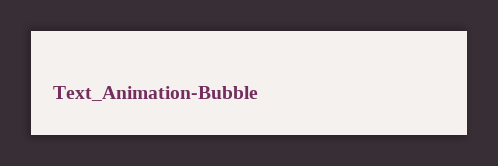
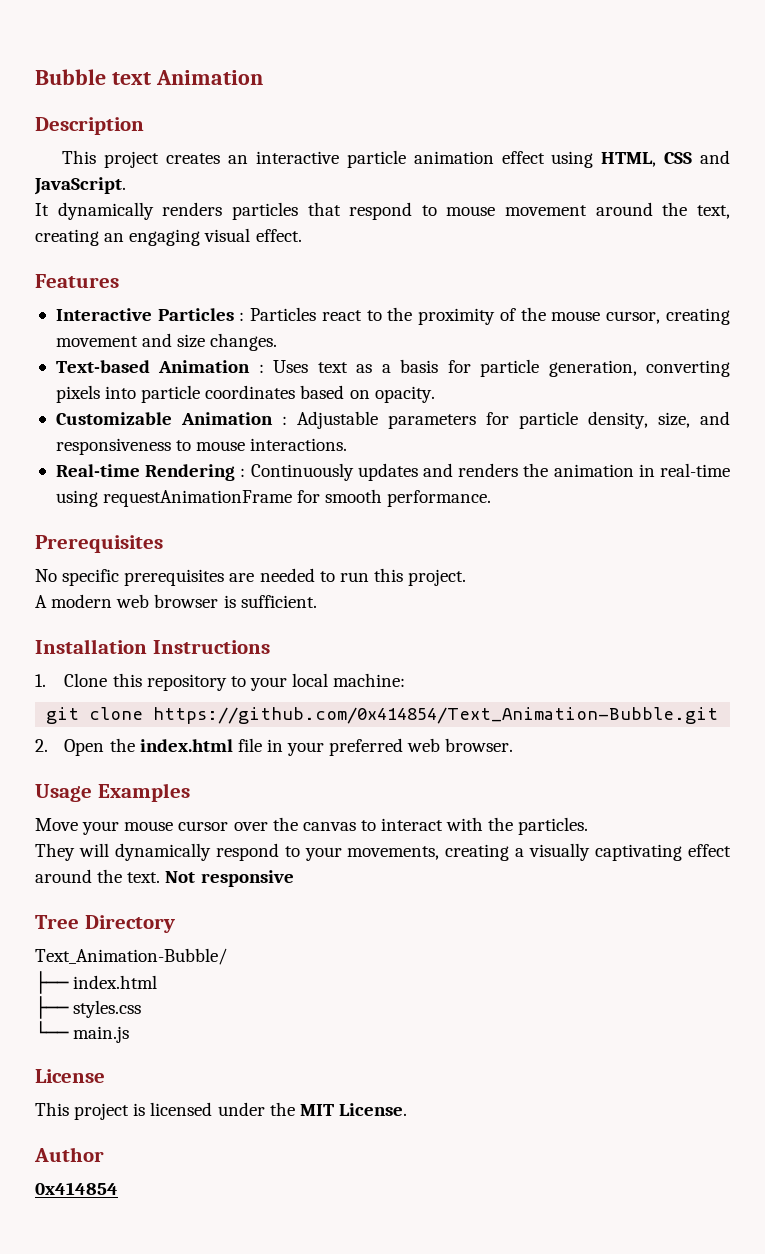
- Text_Animation-Bubble
+ Bubble text Animation
+ Description
+ This project creates an interactive particle animation effect using HTML, CSS and JavaScript.
+ It dynamically renders particles that respond to mouse movement around the text, creating an engaging visual effect.
+ Features
+ Interactive Particles : Particles react to the proximity of the mouse cursor, creating movement and size changes.
+ Text-based Animation : Uses text as a basis for particle generation, converting pixels into particle coordinates based on opacity.
+ Customizable Animation : Adjustable parameters for particle density, size, and responsiveness to mouse interactions.
+ Real-time Rendering : Continuously updates and renders the animation in real-time using requestAnimationFrame for smooth performance.
+ Prerequisites
+ No specific prerequisites are needed to run this project.
+ A modern web browser is sufficient.
+ Installation Instructions
+ 1. Clone this repository to your local machine:
+ git clone https://github.com/0x414854/Text_Animation-Bubble.git
+ 2. Open the index.html file in your preferred web browser.
+ Usage Examples
+ Move your mouse cursor over the canvas to interact with the particles.
+ They will dynamically respond to your movements, creating a visually captivating effect around the text. Not responsive
+ Tree Directory
+ Text_Animation-Bubble/
+ ├── index.html
+ ├── styles.css
+ └── main.js
+ License
+ This project is licensed under the MIT License.
+ Author
+ 0x414854

